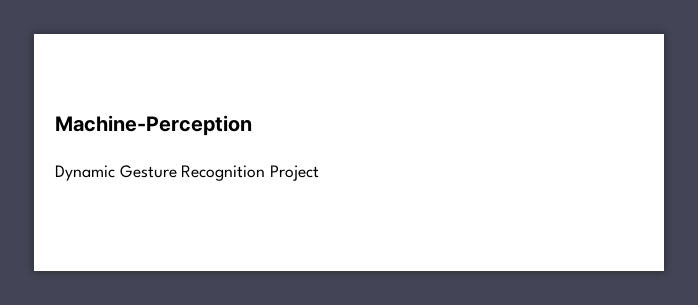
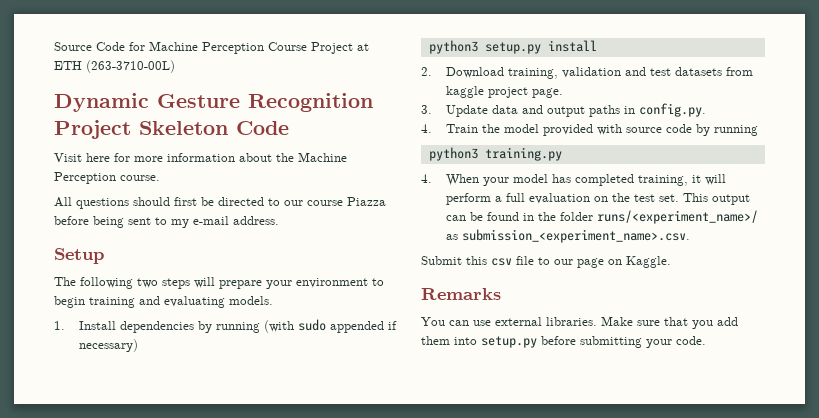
- Machine-Perception
- Dynamic Gesture Recognition Project
+ Source Code for Machine Perception Course Project at ETH (263-3710-00L)
+ Dynamic Gesture Recognition Project Skeleton Code
+ Visit here for more information about the Machine Perception course.
+ All questions should first be directed to our course Piazza before being sent to my e-mail address.
+ Setup
+ The following two steps will prepare your environment to begin training and evaluating models.
+ 1. Install dependencies by running (with sudo appended if necessary)
+ python3 setup.py install
+ 2. Download training, validation and test datasets from kaggle project page.
+ 3. Update data and output paths in config.py.
+ 4. Train the model provided with source code by running
+ python3 training.py
+ 4. When your model has completed training, it will perform a full evaluation on the test set. This output can be found in the folder runs/<experiment_name>/ as submission_<experiment_name>.csv.
+ Submit this csv file to our page on Kaggle.
+ Remarks
+ You can use external libraries. Make sure that you add them into setup.py before submitting your code.

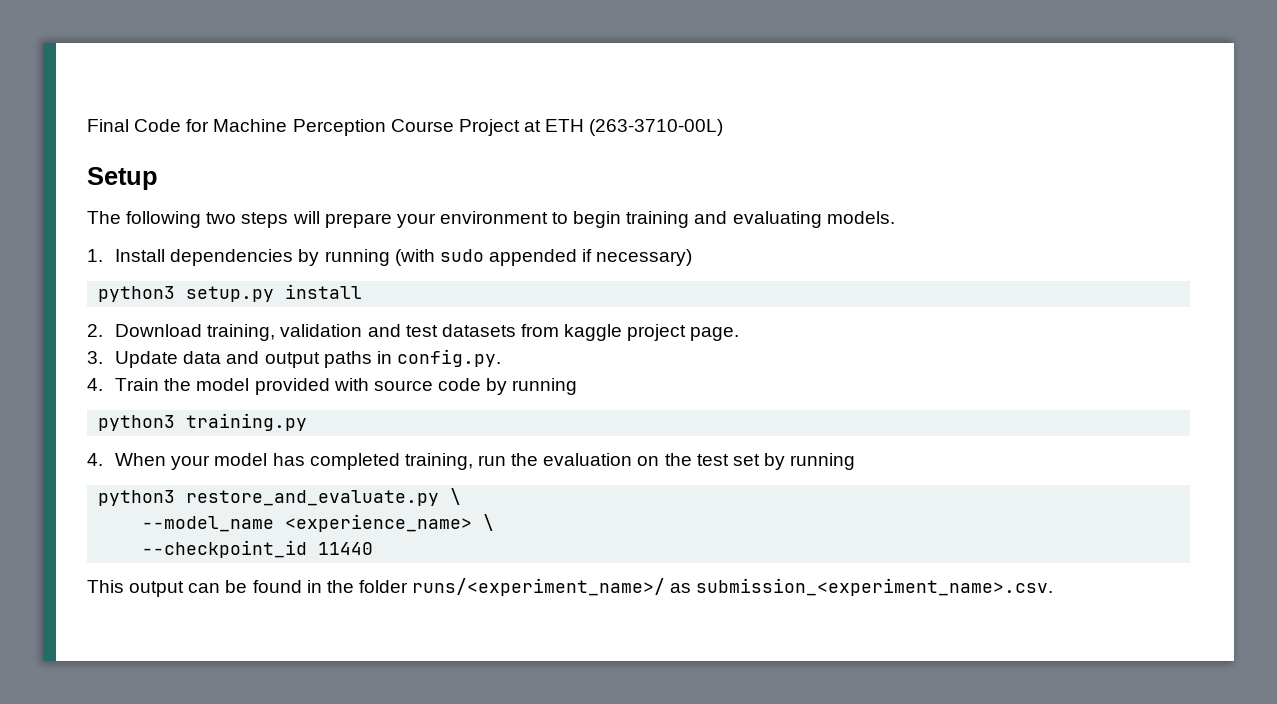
- Source Code for Machine Perception Course Project at ETH (263-3710-00L)
+ Final Code for Machine Perception Course Project at ETH (263-3710-00L)
- Dynamic Gesture Recognition Project Skeleton Code
- Visit here for more information about the Machine Perception course.
- All questions should first be directed to our course Piazza before being sent to my e-mail address.
- 4. When your model has completed training, it will perform a full evaluation on the test set. This output can be found in the folder runs/<experiment_name>/ as submission_<experiment_name>.csv.
+ 4. When your model has completed training, run the evaluation on the test set by running
+ python3 restore_and_evaluate.py \
+ --model_name <experience_name> \
+ --checkpoint_id 11440
+ This output can be found in the folder runs/<experiment_name>/ as submission_<experiment_name>.csv.
- Submit this csv file to our page on Kaggle.
- Remarks
- You can use external libraries. Make sure that you add them into setup.py before submitting your code.

